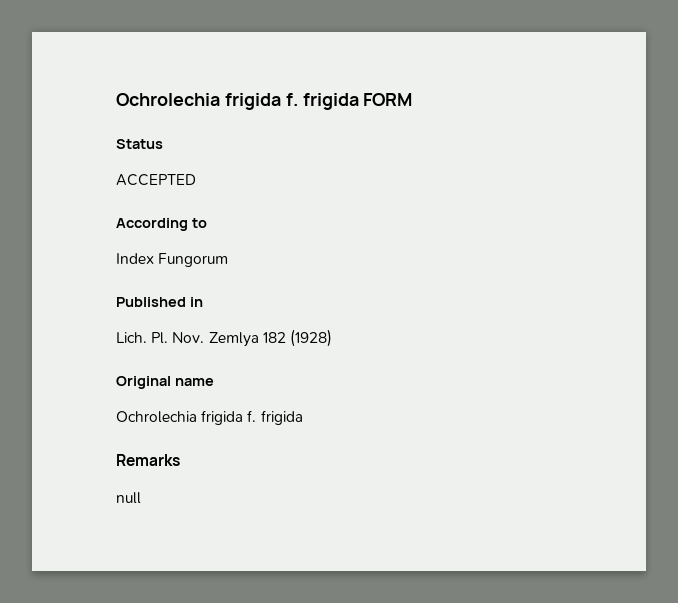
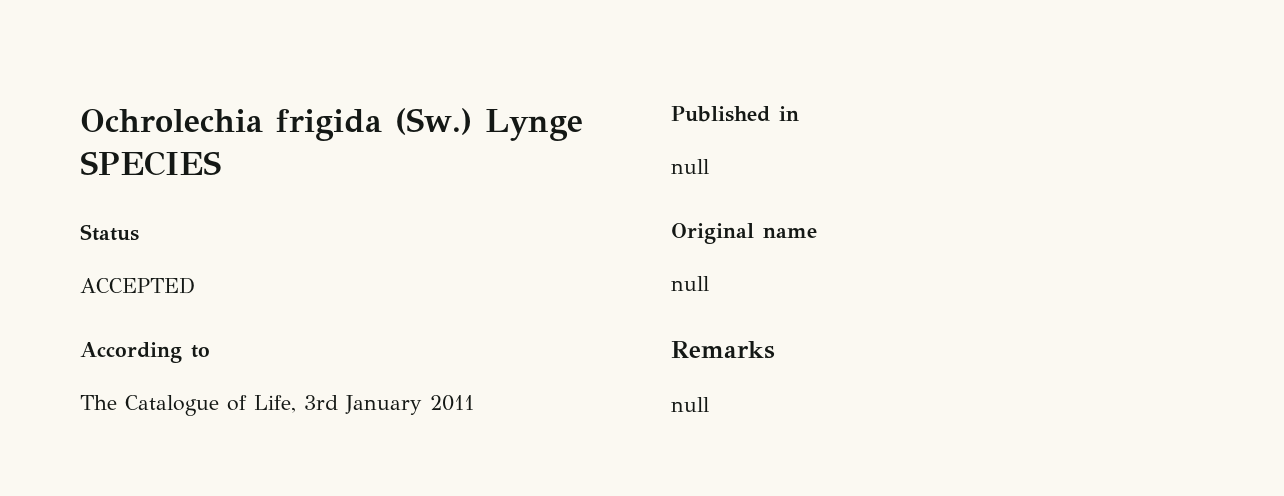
- Ochrolechia frigida f. frigida FORM
+ Ochrolechia frigida (Sw.) Lynge SPECIES
- Index Fungorum
+ The Catalogue of Life, 3rd January 2011
  Published in
- Lich. Pl. Nov. Zemlya 182 (1928)
+ null
  Original name
- Ochrolechia frigida f. frigida
+ null

